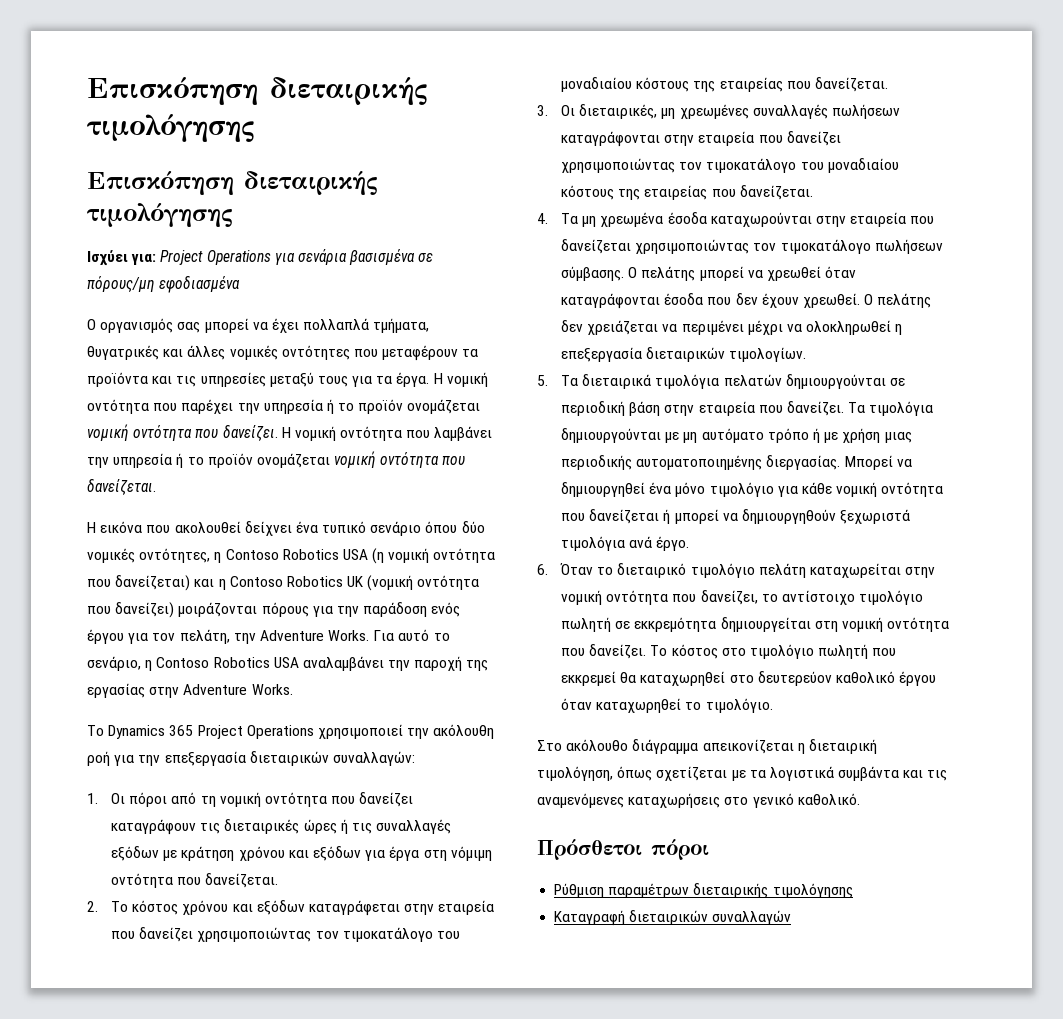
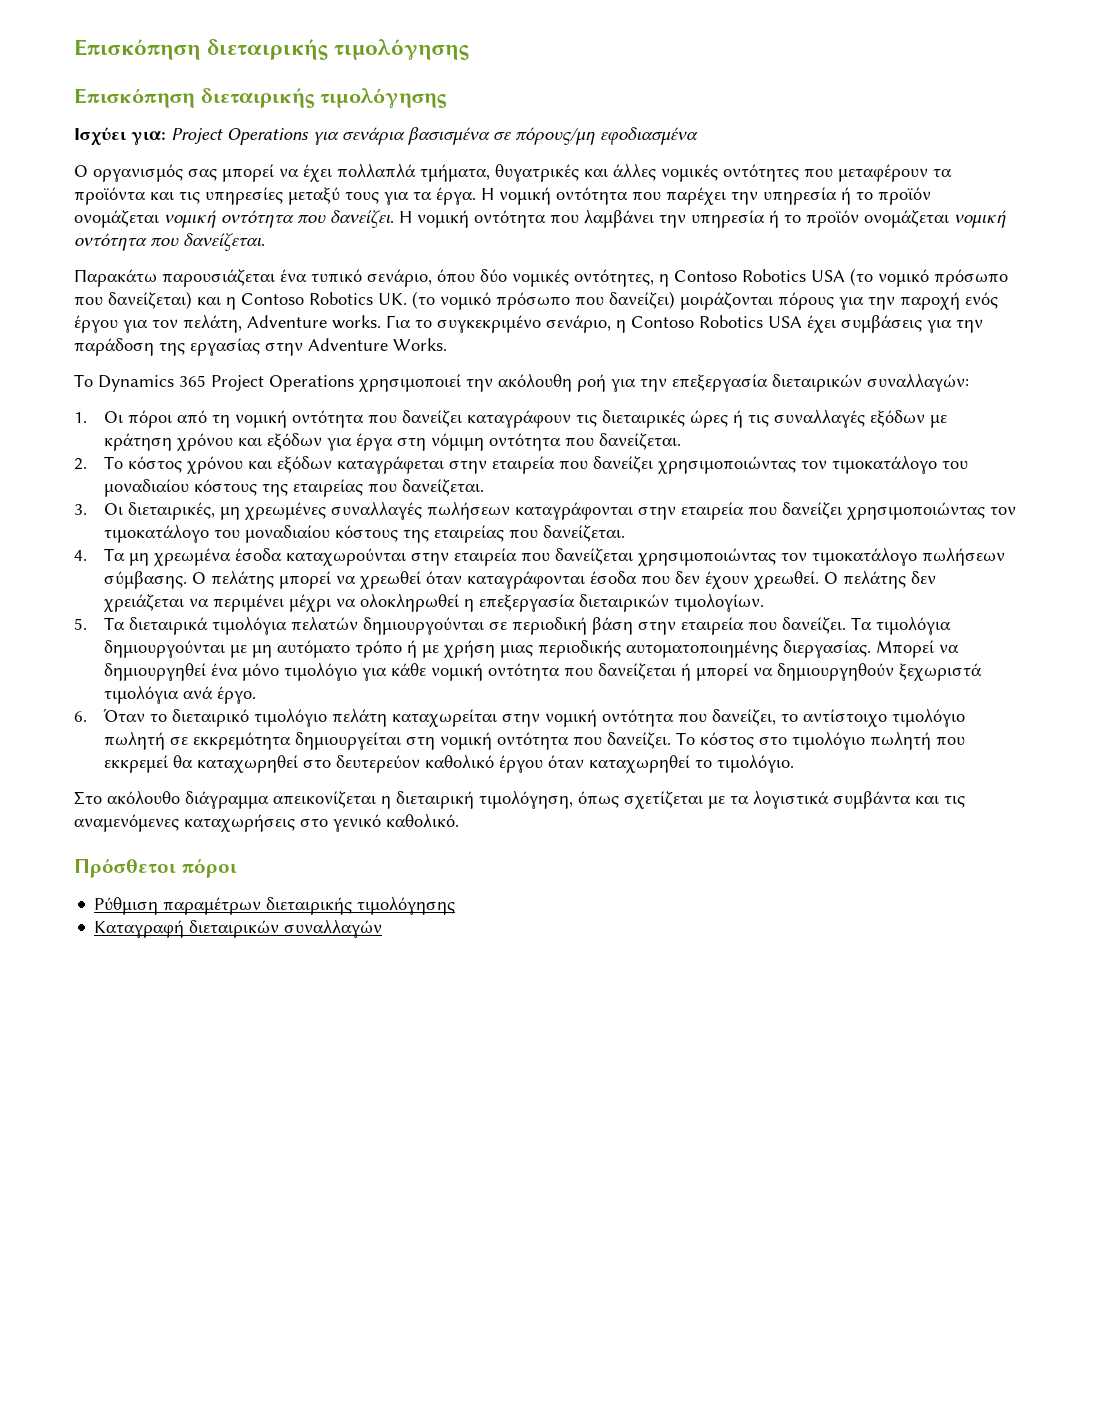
- Η εικόνα που ακολουθεί δείχνει ένα τυπικό σενάριο όπου δύο νομικές οντότητες, η Contoso Robotics USA (η νομική οντότητα που δανείζεται) και η Contoso Robotics UK (νομική οντότητα που δανείζει) μοιράζονται πόρους για την παράδοση ενός έργου για τον πελάτη, την Adventure Works. Για αυτό το σενάριο, η Contoso Robotics USA αναλαμβάνει την παροχή της εργασίας στην Adventure Works.
+ Παρακάτω παρουσιάζεται ένα τυπικό σενάριο, όπου δύο νομικές οντότητες, η Contoso Robotics USA (το νομικό πρόσωπο που δανείζεται) και η Contoso Robotics UK. (το νομικό πρόσωπο που δανείζει) μοιράζονται πόρους για την παροχή ενός έργου για τον πελάτη, Adventure works. Για το συγκεκριμένο σενάριο, η Contoso Robotics USA έχει συμβάσεις για την παράδοση της εργασίας στην Adventure Works.

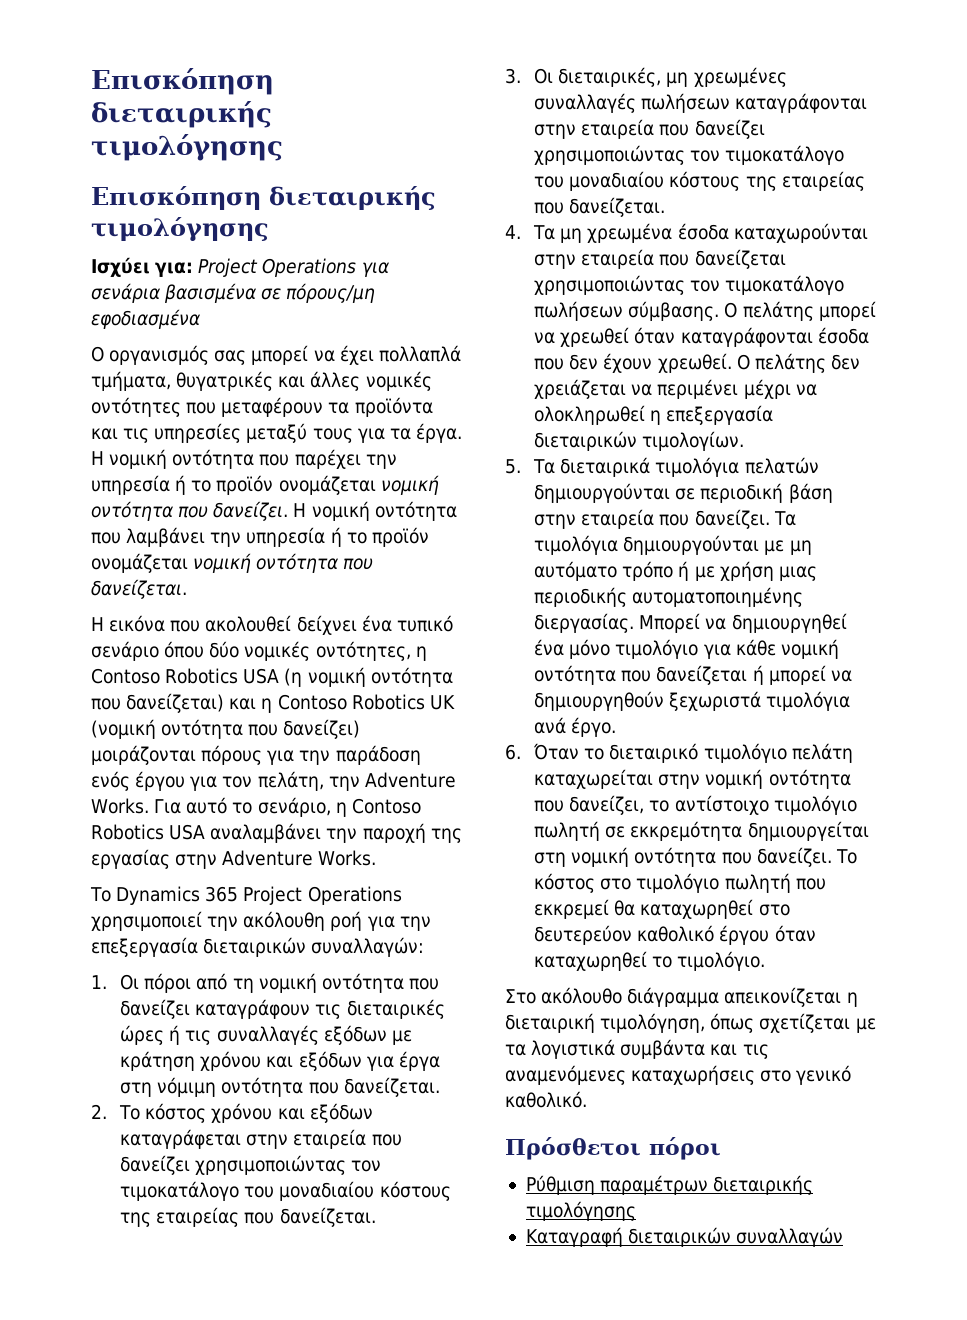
- Παρακάτω παρουσιάζεται ένα τυπικό σενάριο, όπου δύο νομικές οντότητες, η Contoso Robotics USA (το νομικό πρόσωπο που δανείζεται) και η Contoso Robotics UK. (το νομικό πρόσωπο που δανείζει) μοιράζονται πόρους για την παροχή ενός έργου για τον πελάτη, Adventure works. Για το συγκεκριμένο σενάριο, η Contoso Robotics USA έχει συμβάσεις για την παράδοση της εργασίας στην Adventure Works.
+ Η εικόνα που ακολουθεί δείχνει ένα τυπικό σενάριο όπου δύο νομικές οντότητες, η Contoso Robotics USA (η νομική οντότητα που δανείζεται) και η Contoso Robotics UK (νομική οντότητα που δανείζει) μοιράζονται πόρους για την παράδοση ενός έργου για τον πελάτη, την Adventure Works. Για αυτό το σενάριο, η Contoso Robotics USA αναλαμβάνει την παροχή της εργασίας στην Adventure Works.

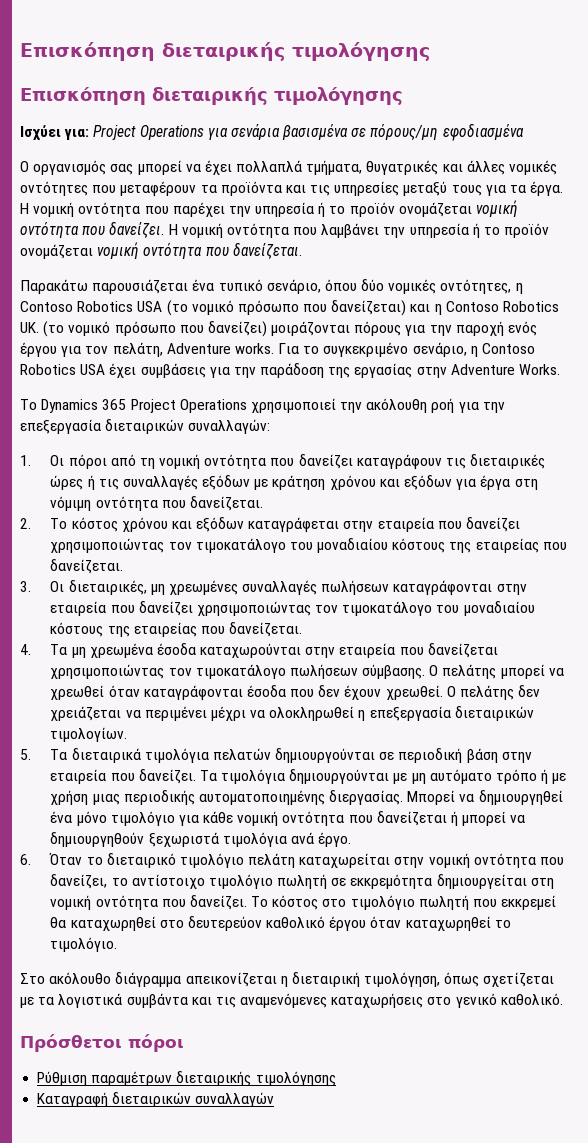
- Η εικόνα που ακολουθεί δείχνει ένα τυπικό σενάριο όπου δύο νομικές οντότητες, η Contoso Robotics USA (η νομική οντότητα που δανείζεται) και η Contoso Robotics UK (νομική οντότητα που δανείζει) μοιράζονται πόρους για την παράδοση ενός έργου για τον πελάτη, την Adventure Works. Για αυτό το σενάριο, η Contoso Robotics USA αναλαμβάνει την παροχή της εργασίας στην Adventure Works.
+ Παρακάτω παρουσιάζεται ένα τυπικό σενάριο, όπου δύο νομικές οντότητες, η Contoso Robotics USA (το νομικό πρόσωπο που δανείζεται) και η Contoso Robotics UK. (το νομικό πρόσωπο που δανείζει) μοιράζονται πόρους για την παροχή ενός έργου για τον πελάτη, Adventure works. Για το συγκεκριμένο σενάριο, η Contoso Robotics USA έχει συμβάσεις για την παράδοση της εργασίας στην Adventure Works.

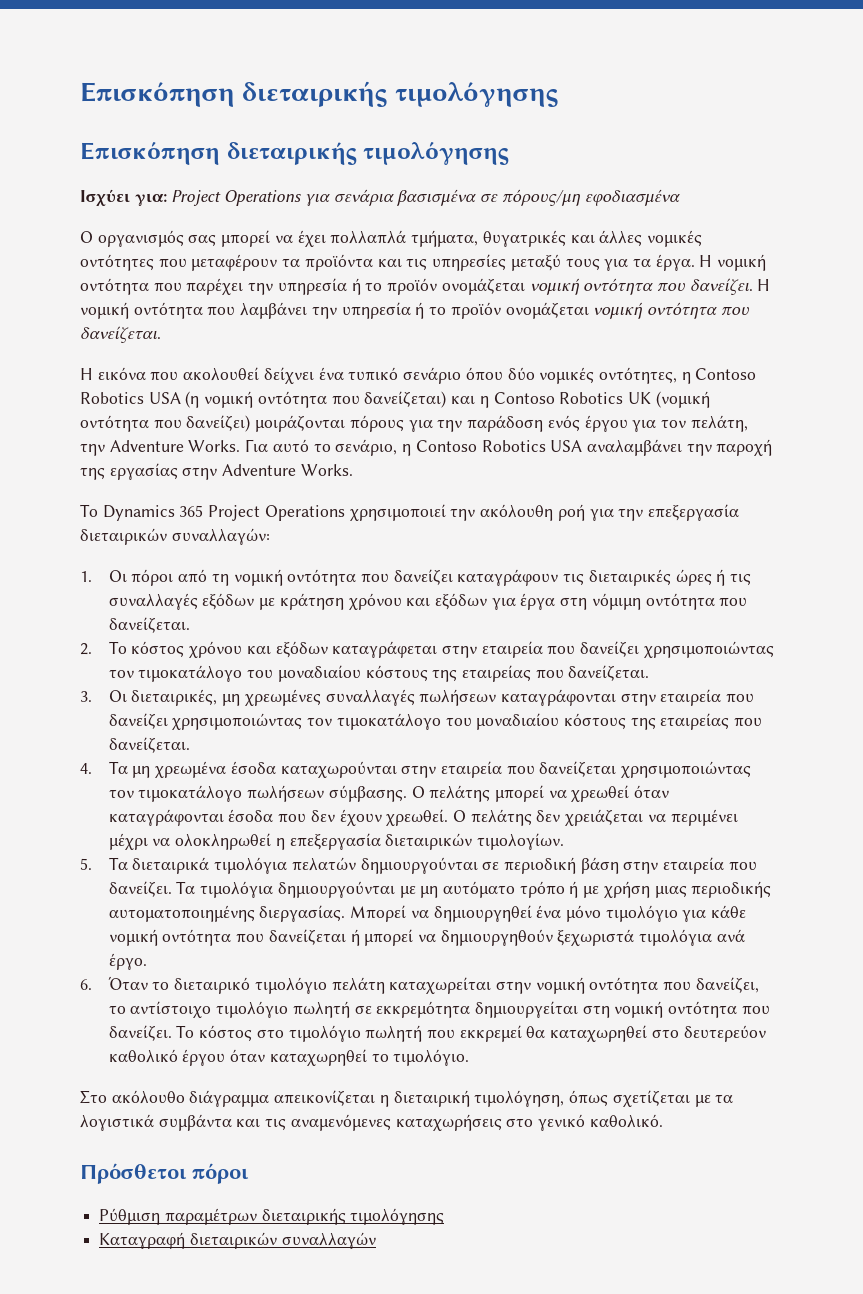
- Παρακάτω παρουσιάζεται ένα τυπικό σενάριο, όπου δύο νομικές οντότητες, η Contoso Robotics USA (το νομικό πρόσωπο που δανείζεται) και η Contoso Robotics UK. (το νομικό πρόσωπο που δανείζει) μοιράζονται πόρους για την παροχή ενός έργου για τον πελάτη, Adventure works. Για το συγκεκριμένο σενάριο, η Contoso Robotics USA έχει συμβάσεις για την παράδοση της εργασίας στην Adventure Works.
+ Η εικόνα που ακολουθεί δείχνει ένα τυπικό σενάριο όπου δύο νομικές οντότητες, η Contoso Robotics USA (η νομική οντότητα που δανείζεται) και η Contoso Robotics UK (νομική οντότητα που δανείζει) μοιράζονται πόρους για την παράδοση ενός έργου για τον πελάτη, την Adventure Works. Για αυτό το σενάριο, η Contoso Robotics USA αναλαμβάνει την παροχή της εργασίας στην Adventure Works.

